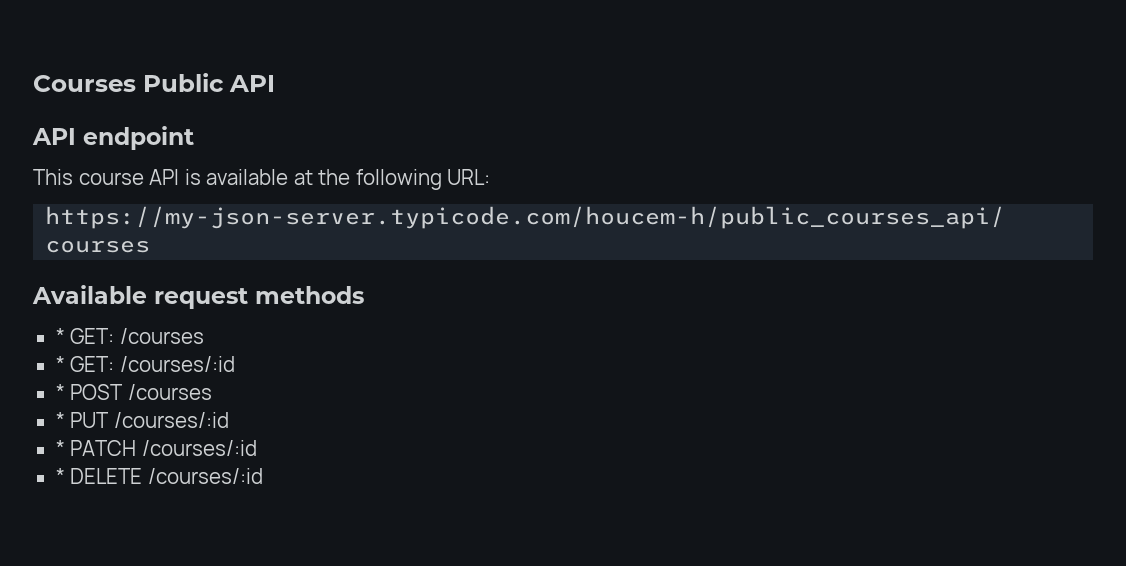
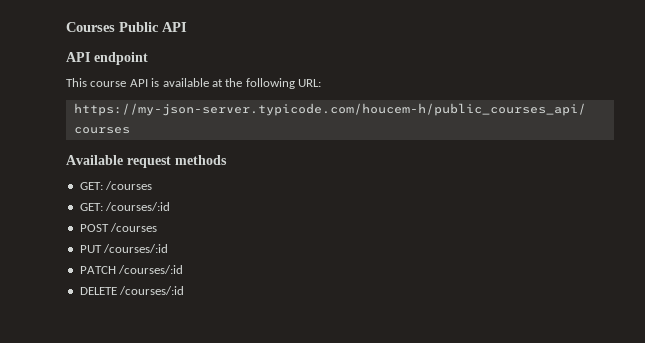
- * GET: /courses
+ GET: /courses
- * GET: /courses/:id
+ GET: /courses/:id
- * POST /courses
+ POST /courses
- * PUT /courses/:id
+ PUT /courses/:id
- * PATCH /courses/:id
+ PATCH /courses/:id
- * DELETE /courses/:id
+ DELETE /courses/:id

